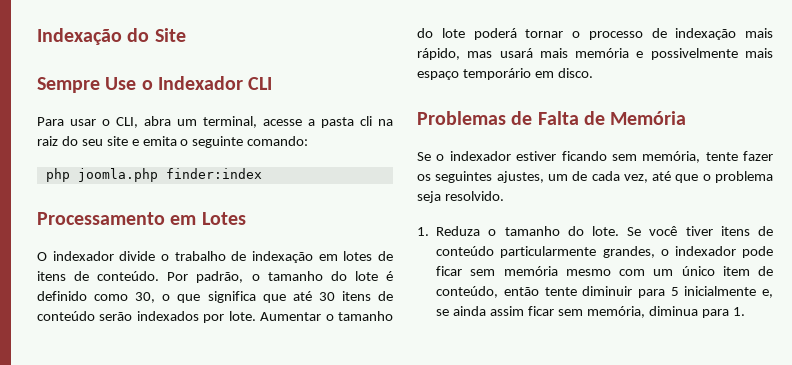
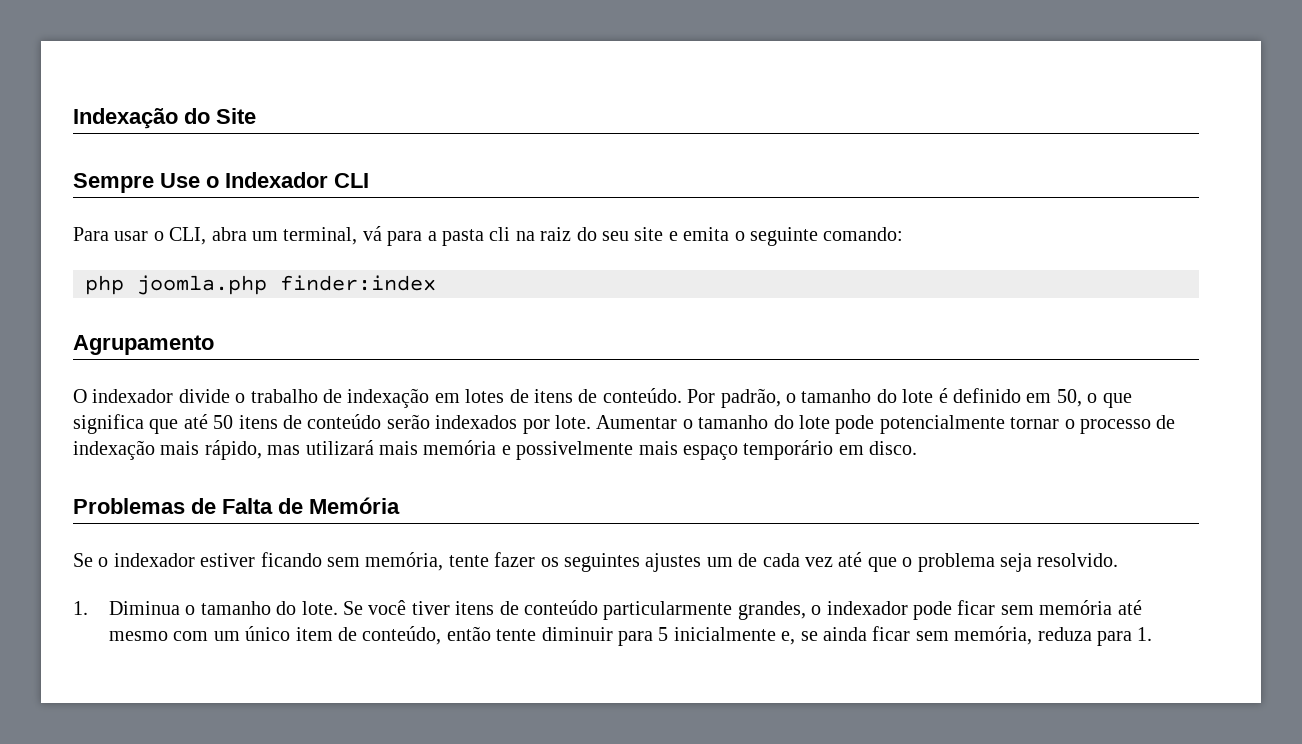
- Para usar o CLI, abra um terminal, acesse a pasta cli na raiz do seu site e emita o seguinte comando:
+ Para usar o CLI, abra um terminal, vá para a pasta cli na raiz do seu site e emita o seguinte comando:
- Processamento em Lotes
+ Agrupamento
- Por padrão, o tamanho do lote é definido como 30, o que significa que até 30 itens de conteúdo serão indexados por lote.
+ Por padrão, o tamanho do lote é definido em 50, o que significa que até 50 itens de conteúdo serão indexados por lote.
- Aumentar o tamanho do lote poderá tornar o processo de indexação mais rápido, mas usará mais memória e possivelmente mais espaço temporário em disco.
+ Aumentar o tamanho do lote pode potencialmente tornar o processo de indexação mais rápido, mas utilizará mais memória e possivelmente mais espaço temporário em disco.
- Se o indexador estiver ficando sem memória, tente fazer os seguintes ajustes, um de cada vez, até que o problema seja resolvido.
+ Se o indexador estiver ficando sem memória, tente fazer os seguintes ajustes um de cada vez até que o problema seja resolvido.
- 1. Reduza o tamanho do lote.
+ 1. Diminua o tamanho do lote.
- Se você tiver itens de conteúdo particularmente grandes, o indexador pode ficar sem memória mesmo com um único item de conteúdo, então tente diminuir para 5 inicialmente e, se ainda assim ficar sem memória, diminua para 1.
+ Se você tiver itens de conteúdo particularmente grandes, o indexador pode ficar sem memória até mesmo com um único item de conteúdo, então tente diminuir para 5 inicialmente e, se ainda ficar sem memória, reduza para 1.

